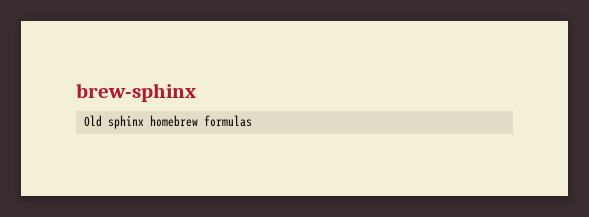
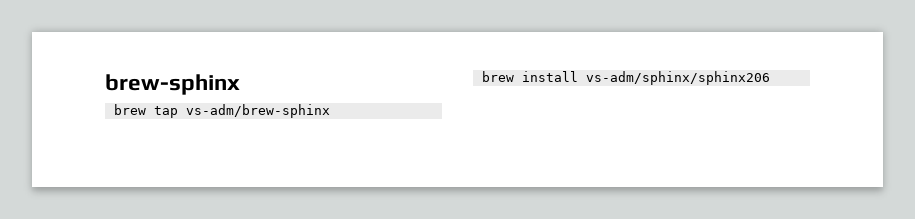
- Old sphinx homebrew formulas
+ brew tap vs-adm/brew-sphinx
+ brew install vs-adm/sphinx/sphinx206

